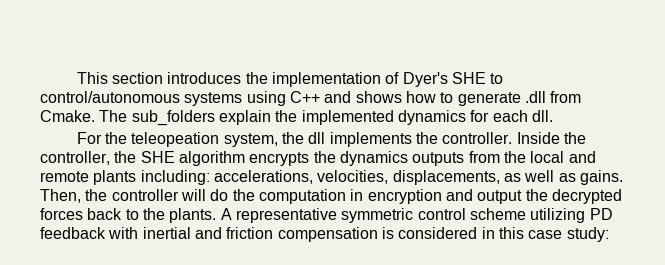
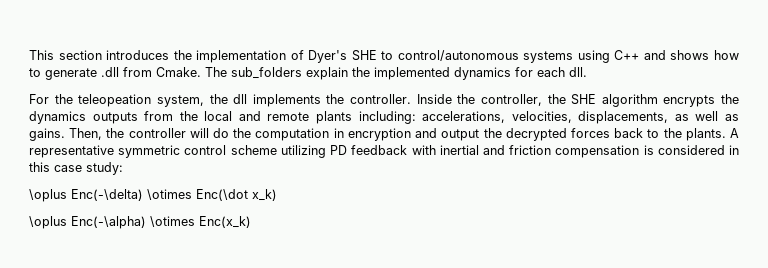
+ \oplus Enc(-\delta) \otimes Enc(\dot x_k)
+ \oplus Enc(-\alpha) \otimes Enc(x_k)

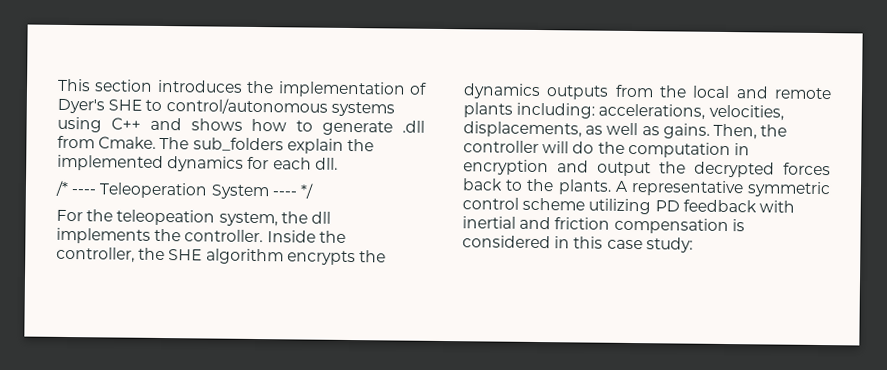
+ /* ---- Teleoperation System ---- */
- \oplus Enc(-\delta) \otimes Enc(\dot x_k)
- \oplus Enc(-\alpha) \otimes Enc(x_k)

